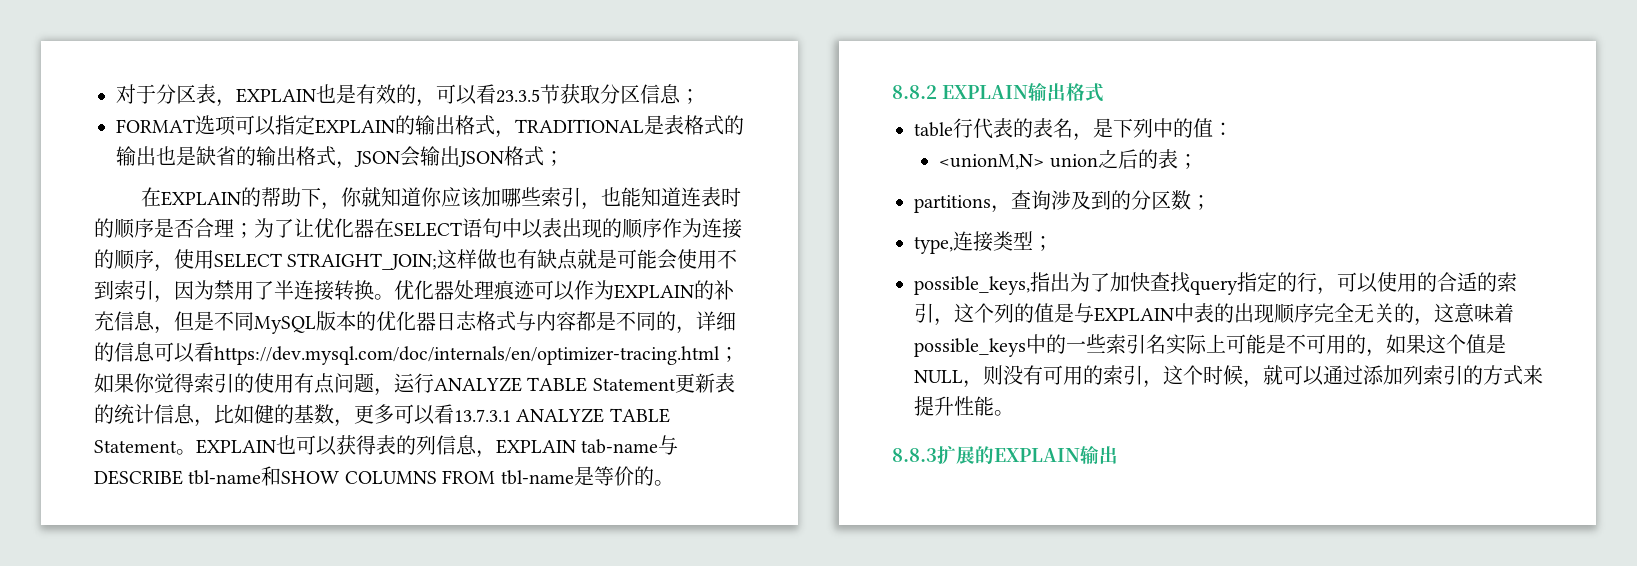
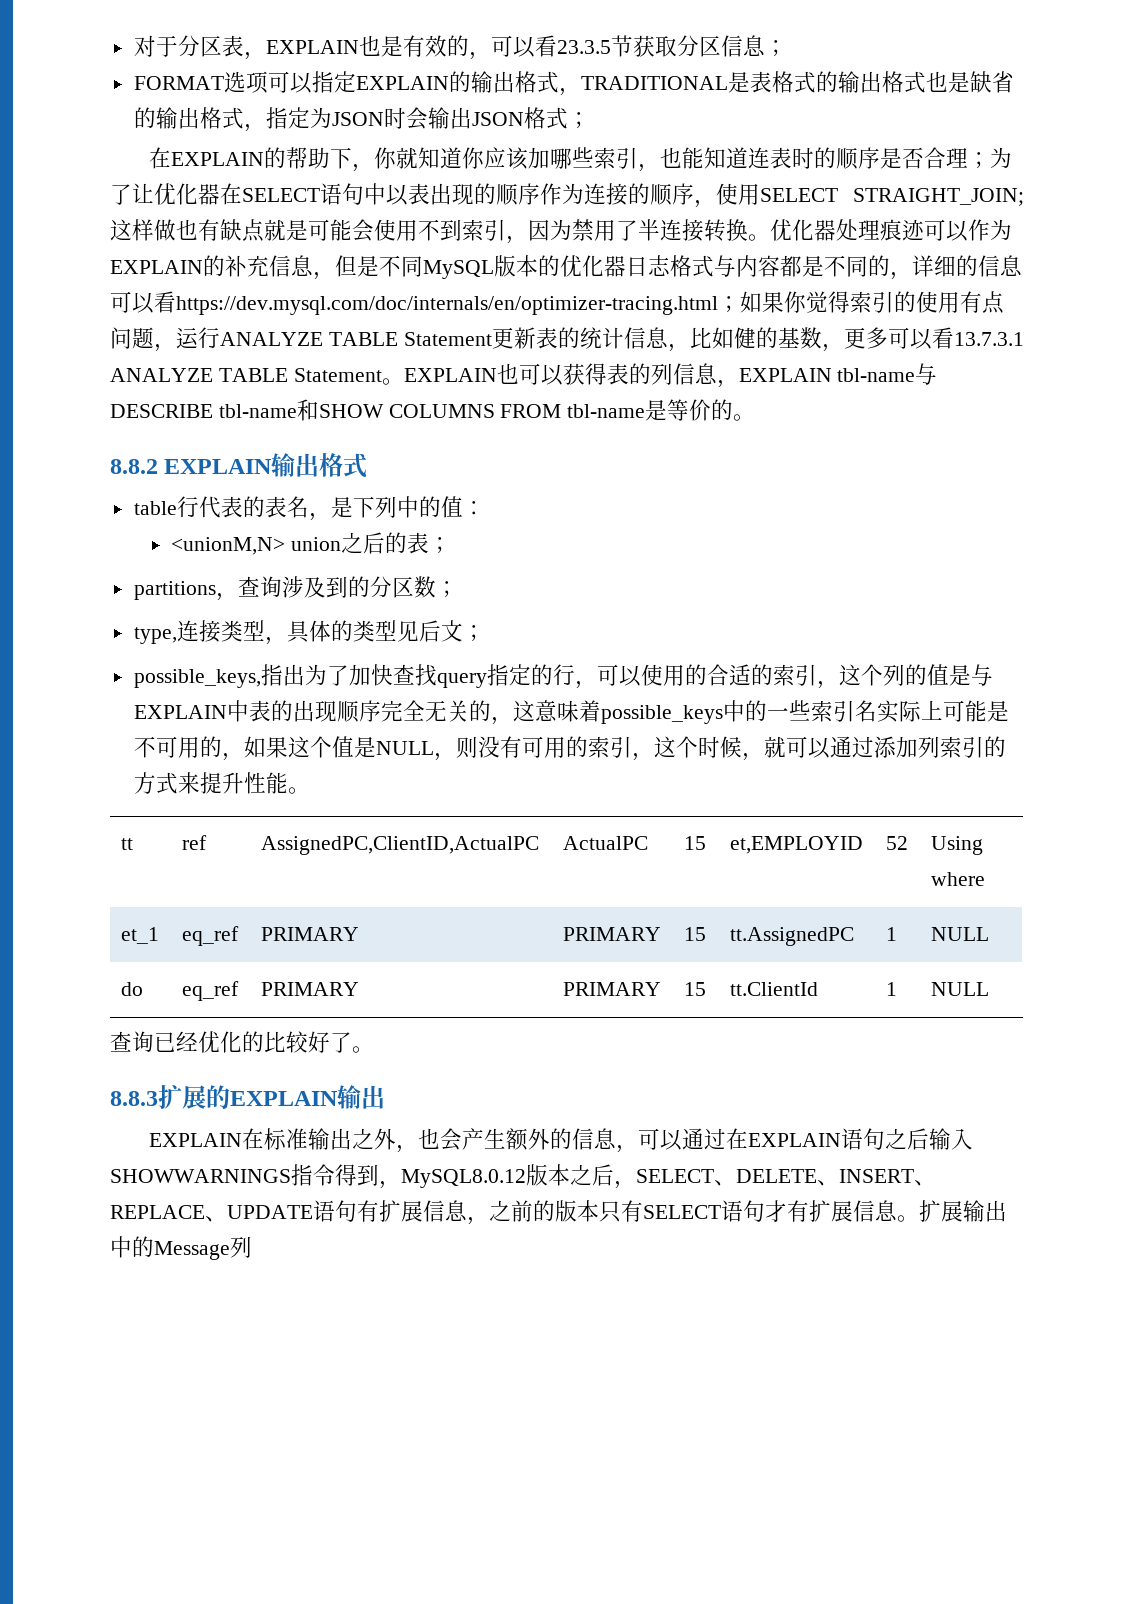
- FORMAT选项可以指定EXPLAIN的输出格式，TRADITIONAL是表格式的输出也是缺省的输出格式，JSON会输出JSON格式；
+ FORMAT选项可以指定EXPLAIN的输出格式，TRADITIONAL是表格式的输出格式也是缺省的输出格式，指定为JSON时会输出JSON格式；
- EXPLAIN也可以获得表的列信息，EXPLAIN tab-name与DESCRIBE tbl-name和SHOW COLUMNS FROM tbl-name是等价的。
+ EXPLAIN也可以获得表的列信息，EXPLAIN tbl-name与DESCRIBE tbl-name和SHOW COLUMNS FROM tbl-name是等价的。
- type,连接类型；
+ type,连接类型，具体的类型见后文；
+ tt | ref | AssignedPC,ClientID,ActualPC | ActualPC | 15 | et,EMPLOYID | 52 | Using where
+ et_1 | eq_ref | PRIMARY | PRIMARY | 15 | tt.AssignedPC | 1 | NULL
+ do | eq_ref | PRIMARY | PRIMARY | 15 | tt.ClientId | 1 | NULL
+ 查询已经优化的比较好了。
+ EXPLAIN在标准输出之外，也会产生额外的信息，可以通过在EXPLAIN语句之后输入SHOWWARNINGS指令得到，MySQL8.0.12版本之后，SELECT、DELETE、INSERT、REPLACE、UPDATE语句有扩展信息，之前的版本只有SELECT语句才有扩展信息。扩展输出中的Message列

